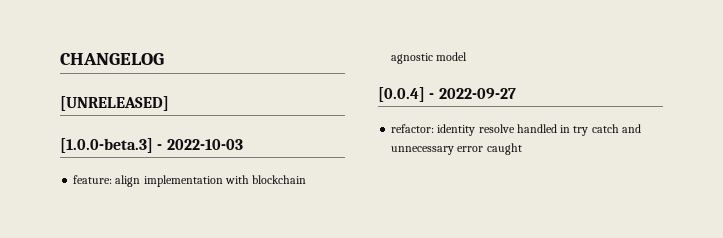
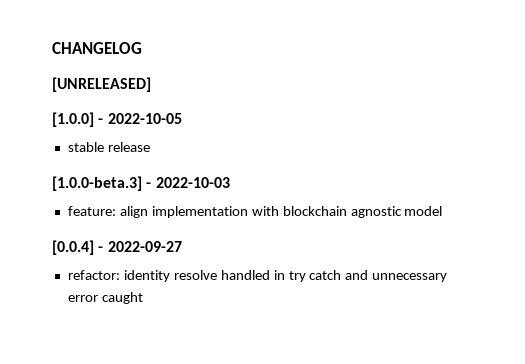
+ [1.0.0] - 2022-10-05
+ stable release

